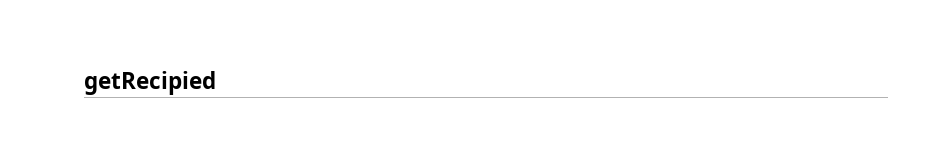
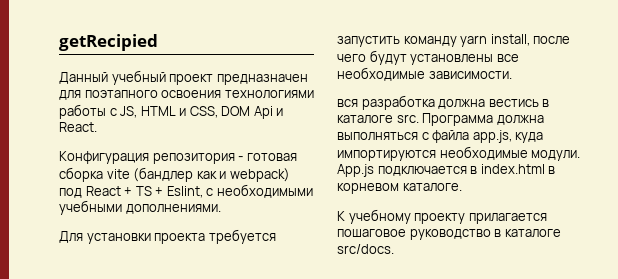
+ Данный учебный проект предназначен для поэтапного освоения технологиями работы с JS, HTML и CSS, DOM Api и React.
+ Конфигурация репозитория - готовая сборка vite (бандлер как и webpack) под React + TS + Eslint, с необходимыми учебными дополнениями.
+ Для установки проекта требуется запустить команду yarn install, после чего будут установлены все необходимые зависимости.
+ вся разработка должна вестись в каталоге src. Программа должна выполняться с файла app.js, куда импортируются необходимые модули. App.js подключается в index.html в корневом каталоге.
+ К учебному проекту прилагается пошаговое руководство в каталоге src/docs.

